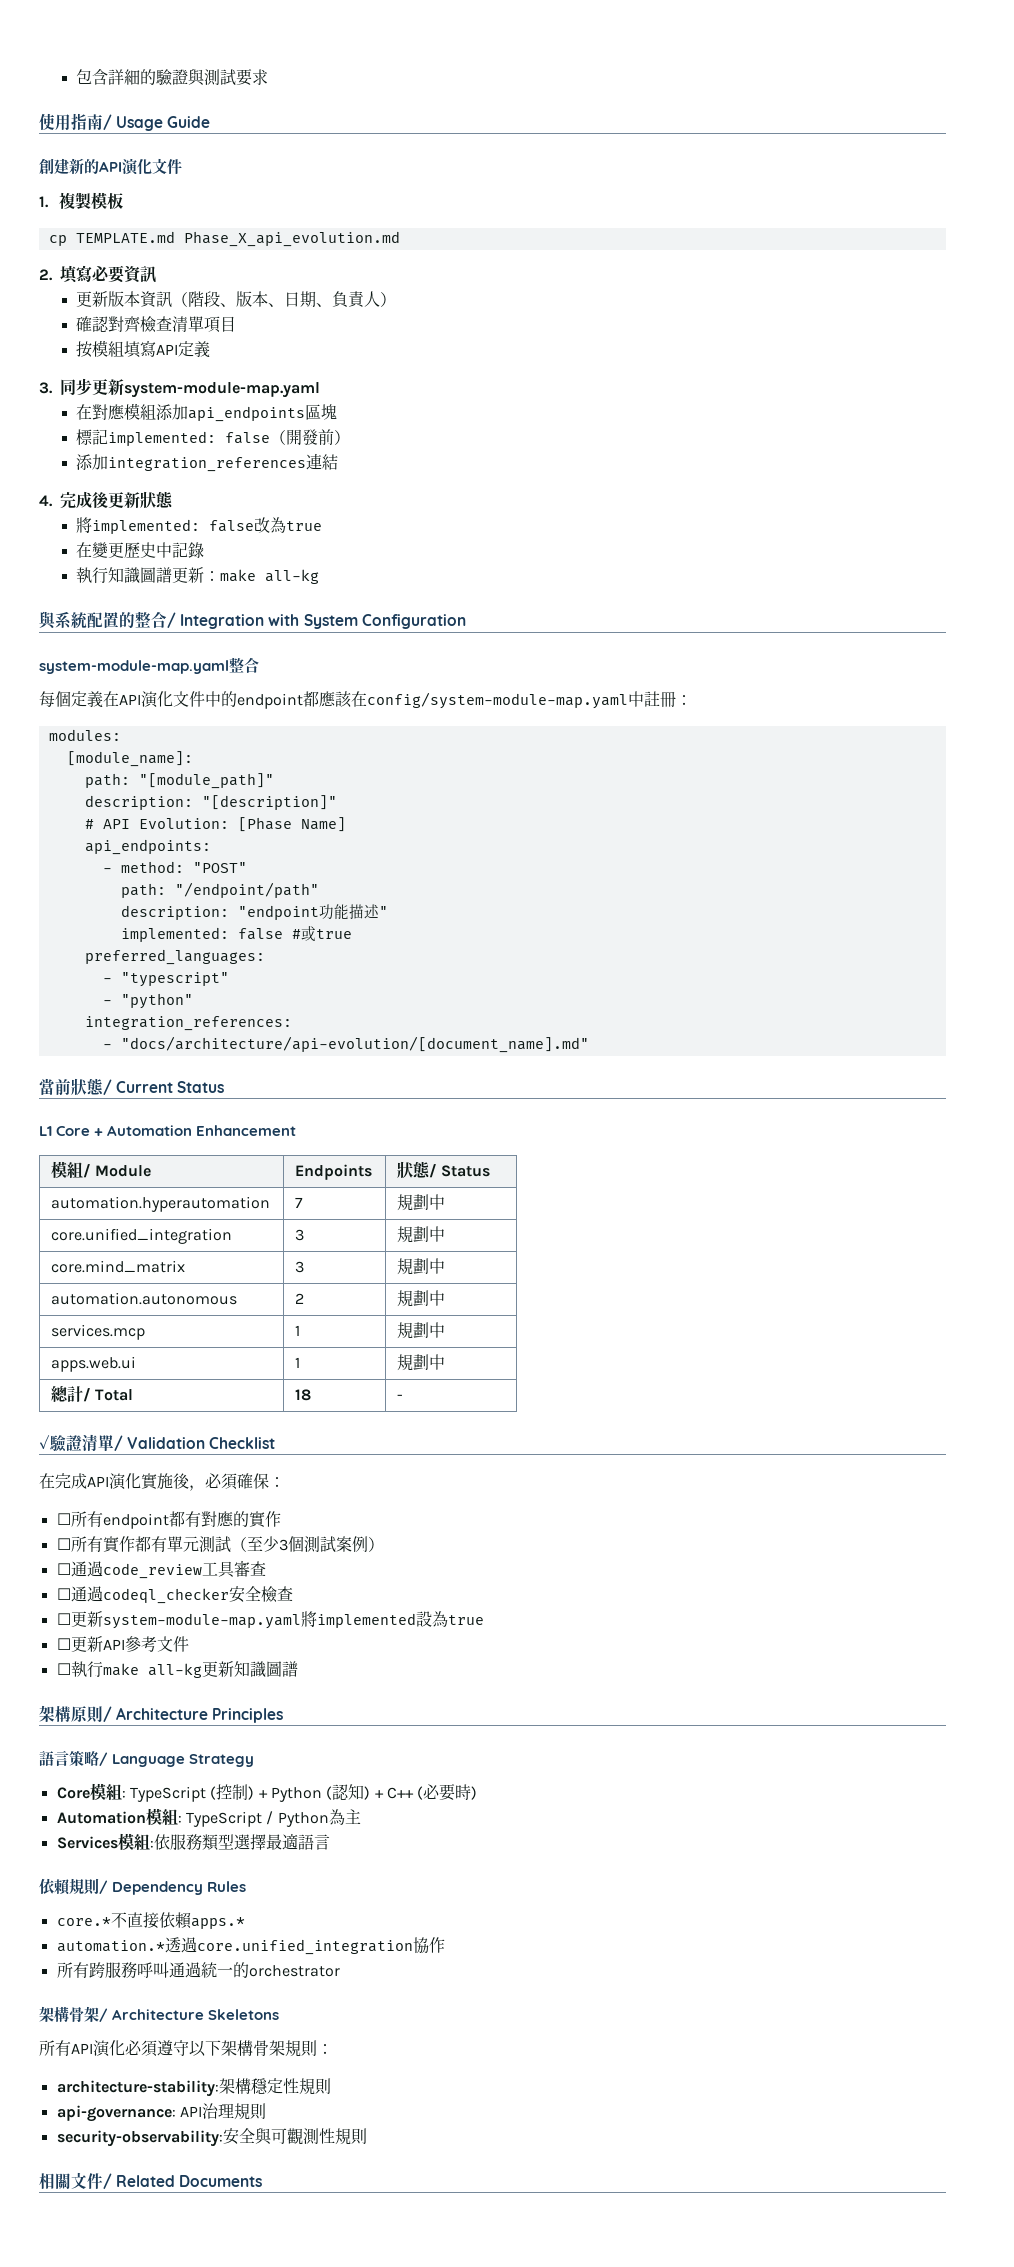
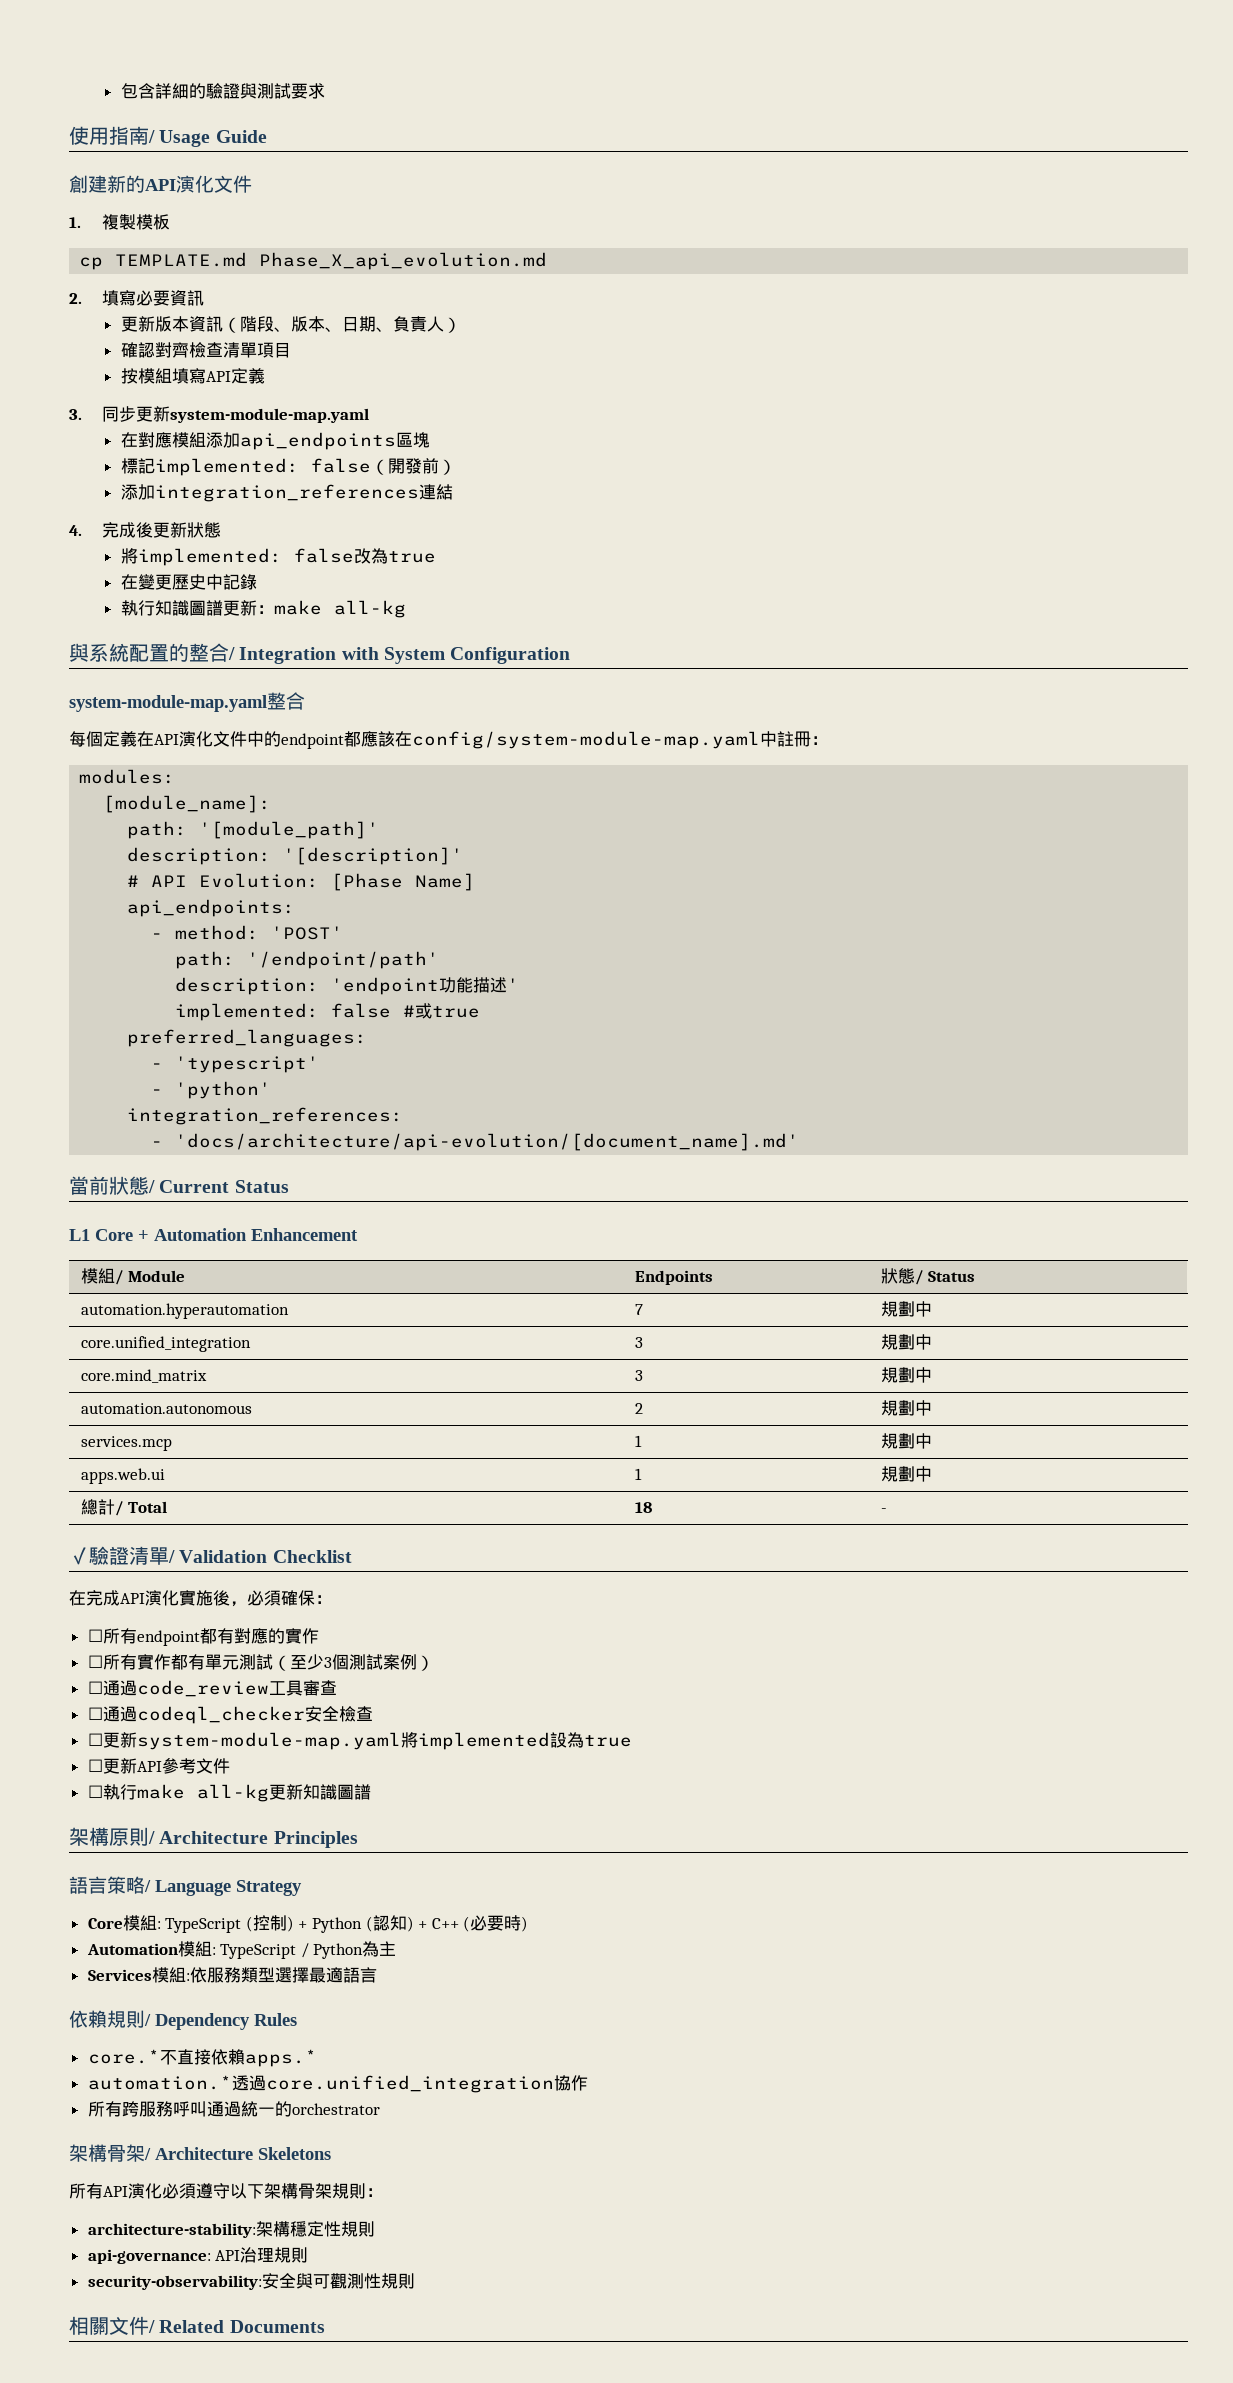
- path: "[module_path]"
- description: "[description]"
+ path: '[module_path]'
+ description: '[description]'
- - method: "POST"
- path: "/endpoint/path"
- description: "endpoint功能描述"
+ - method: 'POST'
+ path: '/endpoint/path'
+ description: 'endpoint功能描述'
- - "typescript"
- - "python"
+ - 'typescript'
+ - 'python'
- - "docs/architecture/api-evolution/[document_name].md"
+ - 'docs/architecture/api-evolution/[document_name].md'

